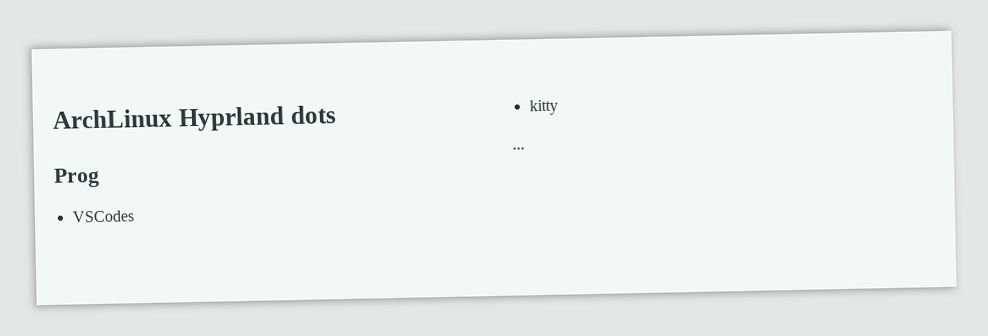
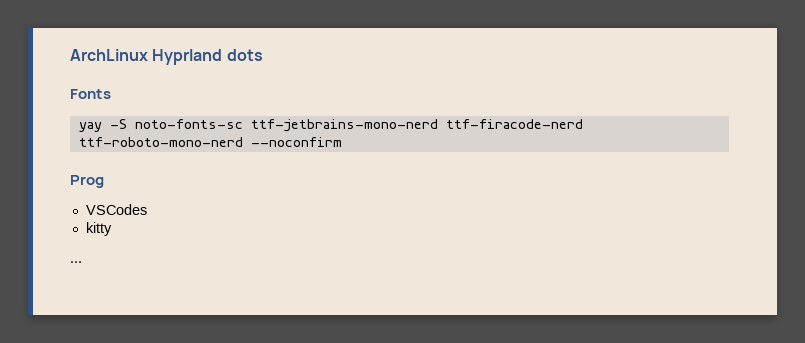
+ Fonts
+ yay -S noto-fonts-sc ttf-jetbrains-mono-nerd ttf-firacode-nerd ttf-roboto-mono-nerd --noconfirm

